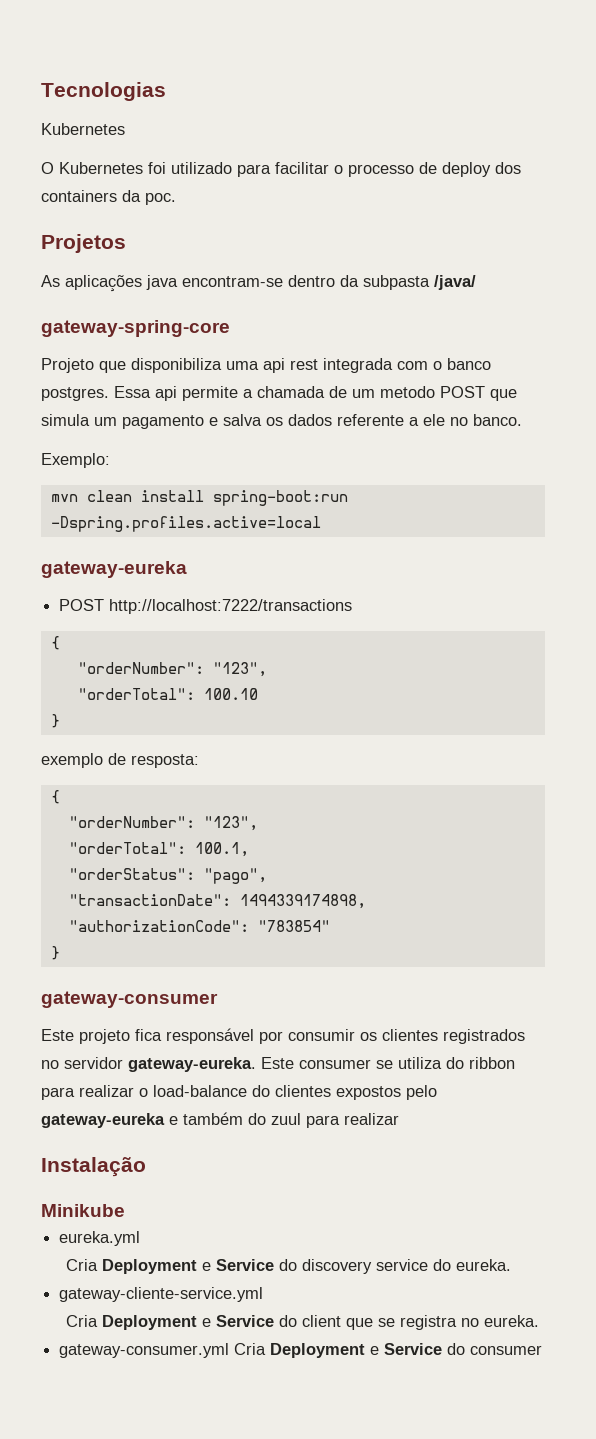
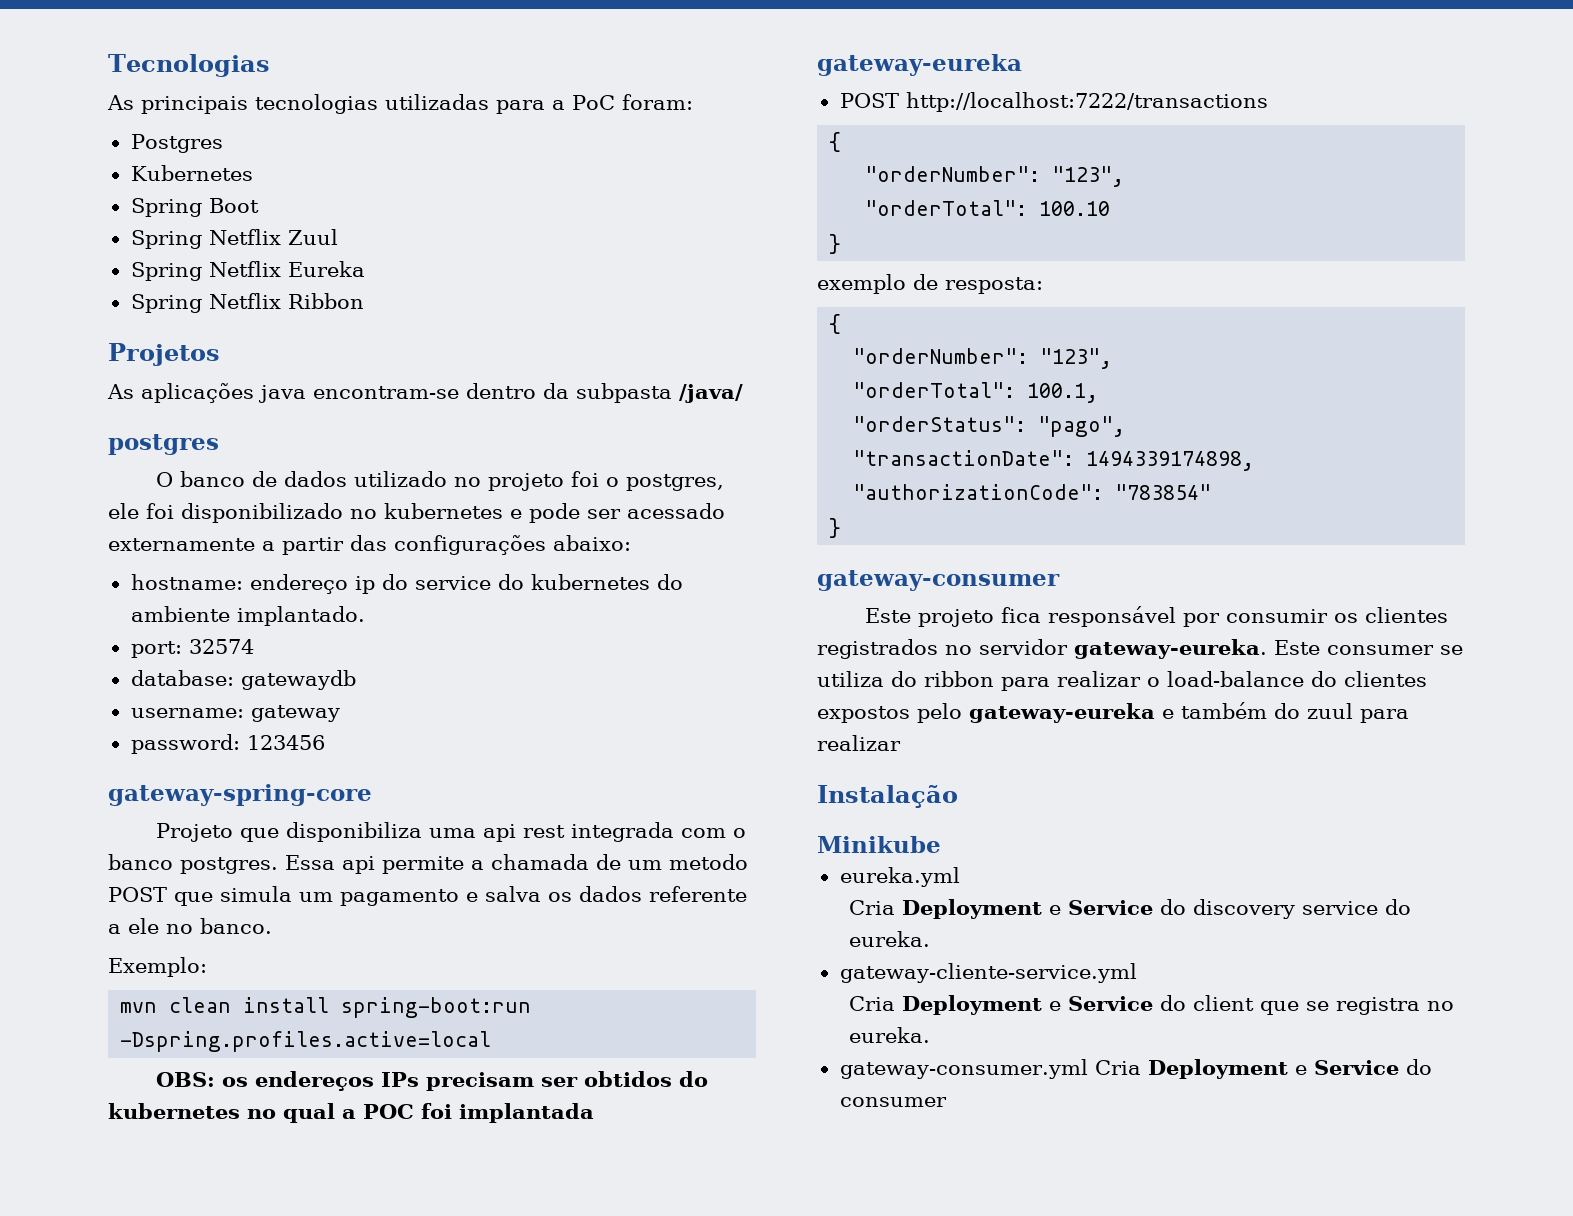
  Tecnologias
+ As principais tecnologias utilizadas para a PoC foram:
+ Postgres
  Kubernetes
- O Kubernetes foi utilizado para facilitar o processo de deploy dos containers da poc.
+ Spring Boot
+ Spring Netflix Zuul
+ Spring Netflix Eureka
+ Spring Netflix Ribbon
+ postgres
+ O banco de dados utilizado no projeto foi o postgres, ele foi disponibilizado no kubernetes e pode ser acessado externamente a partir das configurações abaixo:
+ hostname: endereço ip do service do kubernetes do ambiente implantado.
+ port: 32574
+ database: gatewaydb
+ username: gateway
+ password: 123456
+ OBS: os endereços IPs precisam ser obtidos do kubernetes no qual a POC foi implantada

